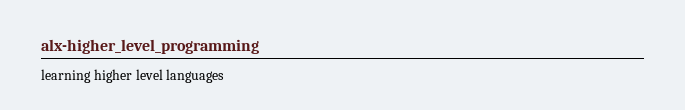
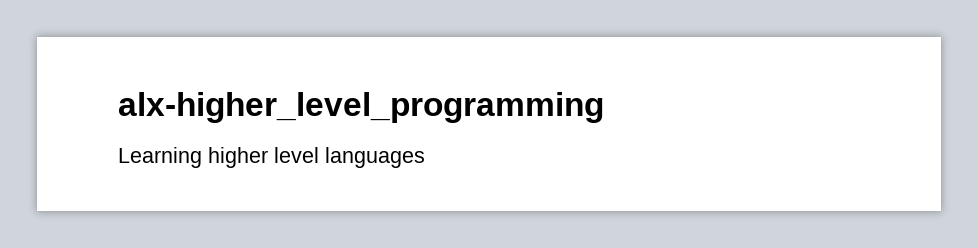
- learning higher level languages
+ Learning higher level languages

